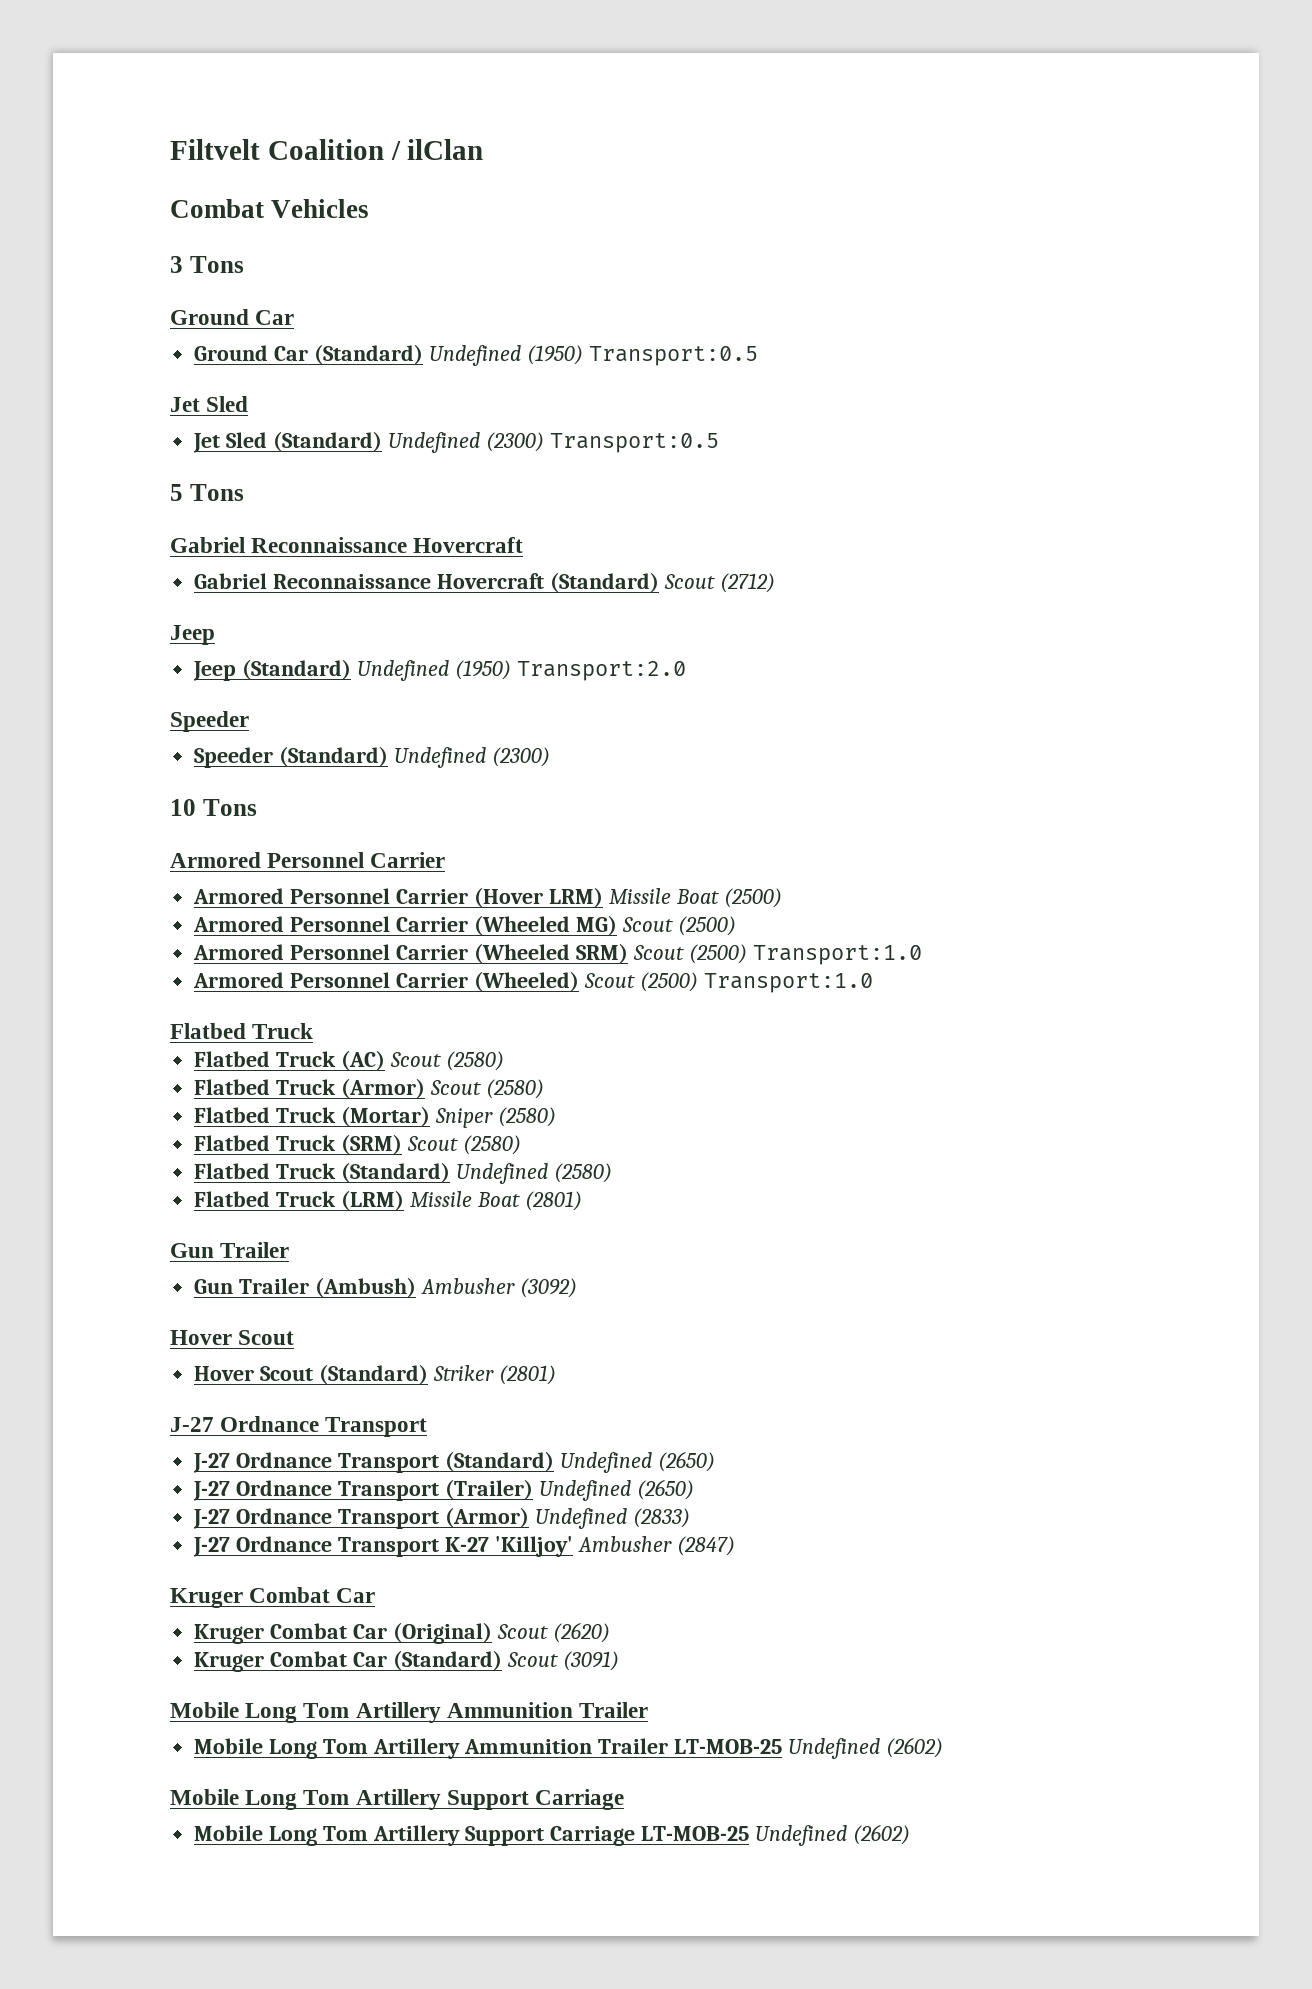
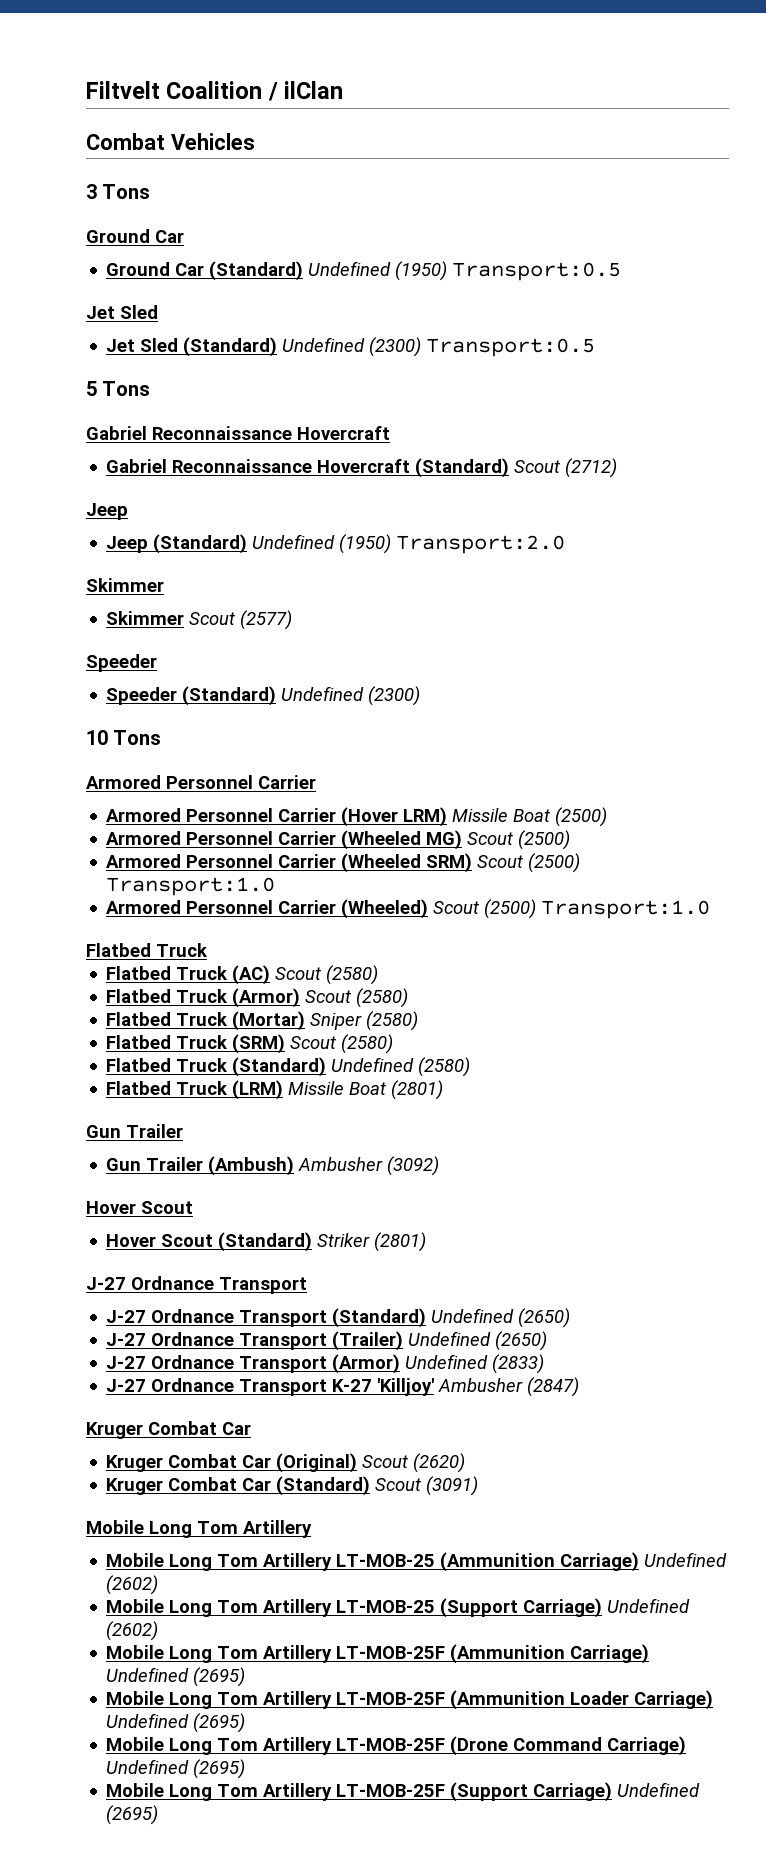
  Jeep (Standard) Undefined (1950) Transport:2.0
+ Skimmer
+ Skimmer Scout (2577)
  Kruger Combat Car (Standard) Scout (3091)
- Mobile Long Tom Artillery Ammunition Trailer
- Mobile Long Tom Artillery Ammunition Trailer LT-MOB-25 Undefined (2602)
- Mobile Long Tom Artillery Support Carriage
- Mobile Long Tom Artillery Support Carriage LT-MOB-25 Undefined (2602)
+ Mobile Long Tom Artillery
+ Mobile Long Tom Artillery LT-MOB-25 (Ammunition Carriage) Undefined (2602)
+ Mobile Long Tom Artillery LT-MOB-25 (Support Carriage) Undefined (2602)
+ Mobile Long Tom Artillery LT-MOB-25F (Ammunition Carriage) Undefined (2695)
+ Mobile Long Tom Artillery LT-MOB-25F (Ammunition Loader Carriage) Undefined (2695)
+ Mobile Long Tom Artillery LT-MOB-25F (Drone Command Carriage) Undefined (2695)
+ Mobile Long Tom Artillery LT-MOB-25F (Support Carriage) Undefined (2695)

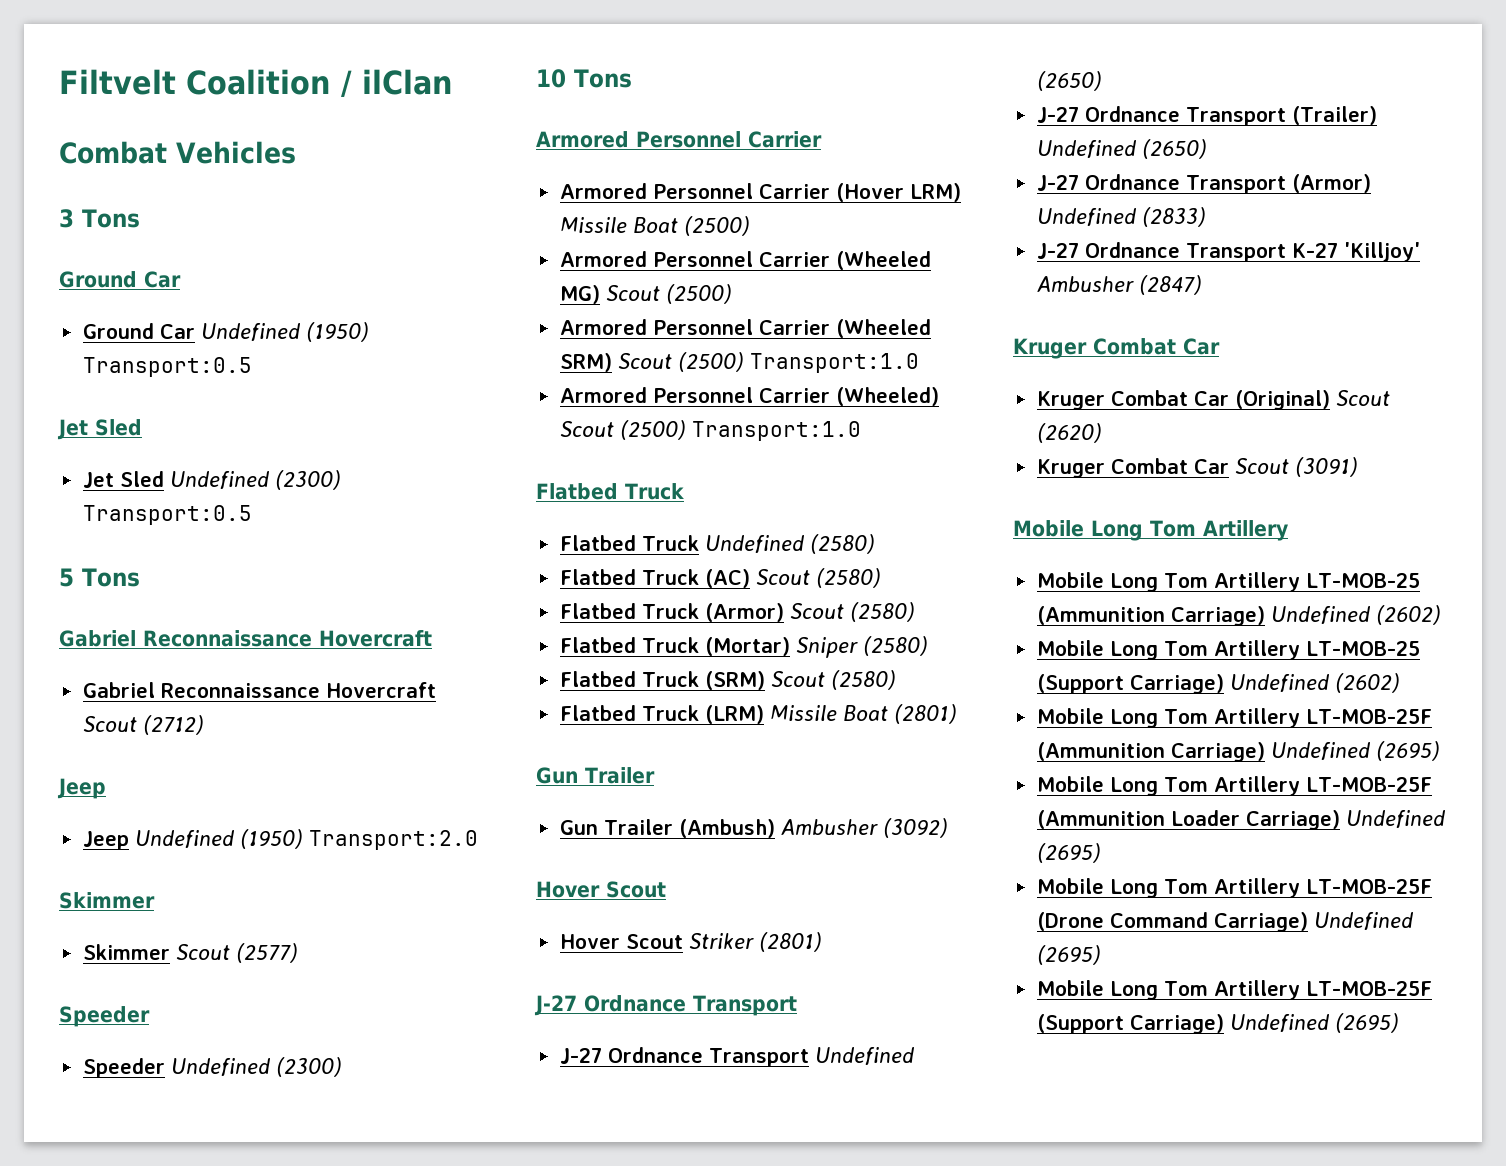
- Ground Car (Standard) Undefined (1950) Transport:0.5
+ Ground Car Undefined (1950) Transport:0.5
- Jet Sled (Standard) Undefined (2300) Transport:0.5
+ Jet Sled Undefined (2300) Transport:0.5
- Gabriel Reconnaissance Hovercraft (Standard) Scout (2712)
+ Gabriel Reconnaissance Hovercraft Scout (2712)
- Jeep (Standard) Undefined (1950) Transport:2.0
+ Jeep Undefined (1950) Transport:2.0
- Speeder (Standard) Undefined (2300)
+ Speeder Undefined (2300)
+ Flatbed Truck Undefined (2580)
- Flatbed Truck (Standard) Undefined (2580)
- Hover Scout (Standard) Striker (2801)
+ Hover Scout Striker (2801)
- J-27 Ordnance Transport (Standard) Undefined (2650)
+ J-27 Ordnance Transport Undefined (2650)
- Kruger Combat Car (Standard) Scout (3091)
+ Kruger Combat Car Scout (3091)

